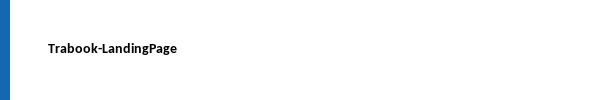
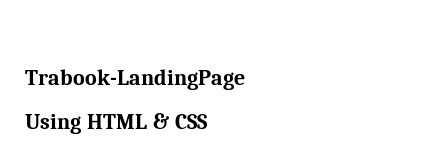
+ Using HTML & CSS

